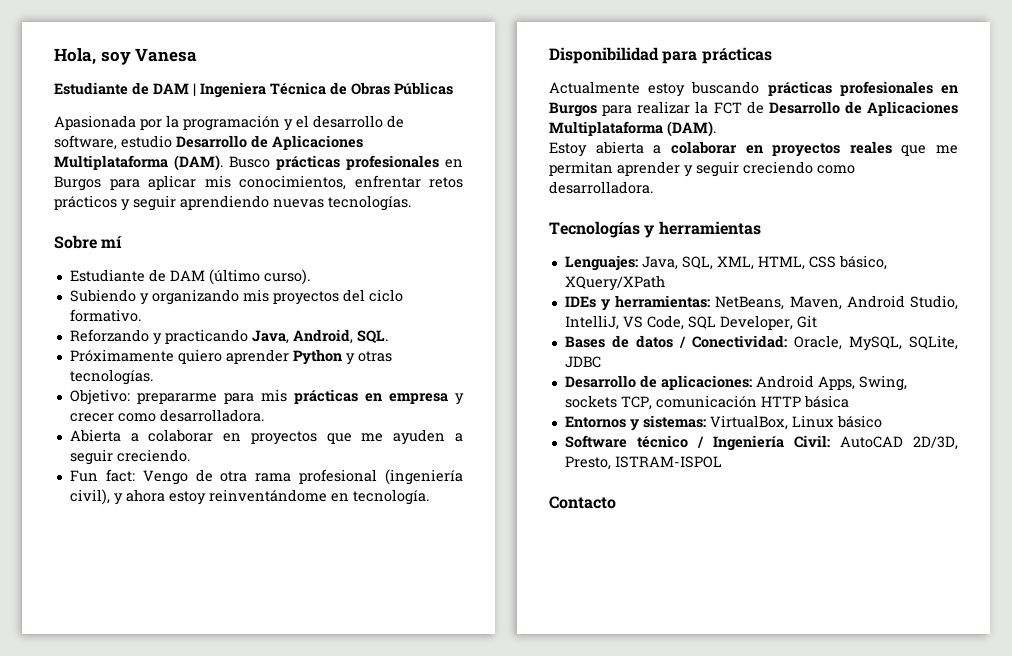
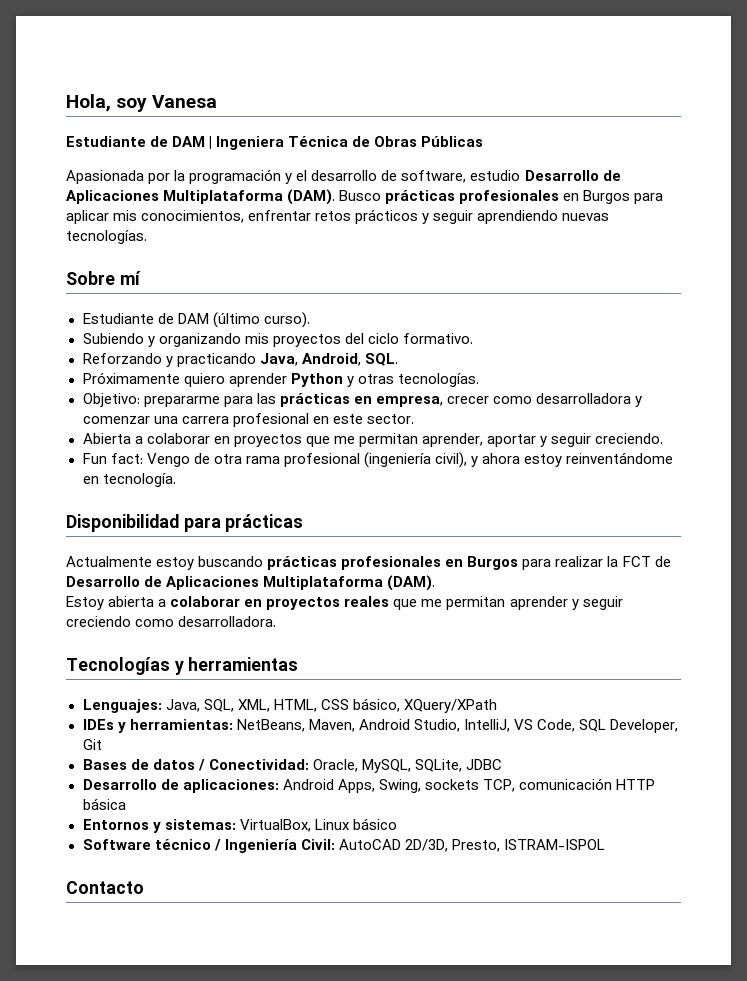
- Objetivo: prepararme para mis prácticas en empresa y crecer como desarrolladora.
+ Objetivo: prepararme para las prácticas en empresa, crecer como desarrolladora y comenzar una carrera profesional en este sector.
- Abierta a colaborar en proyectos que me ayuden a seguir creciendo.
+ Abierta a colaborar en proyectos que me permitan aprender, aportar y seguir creciendo.

